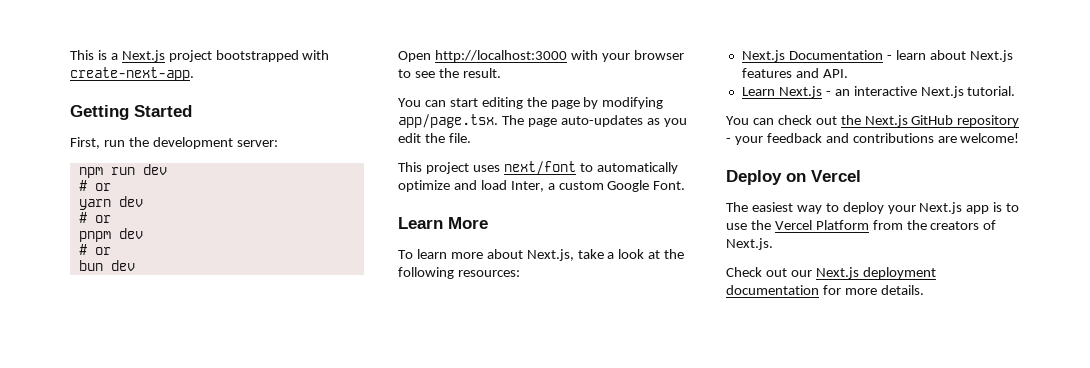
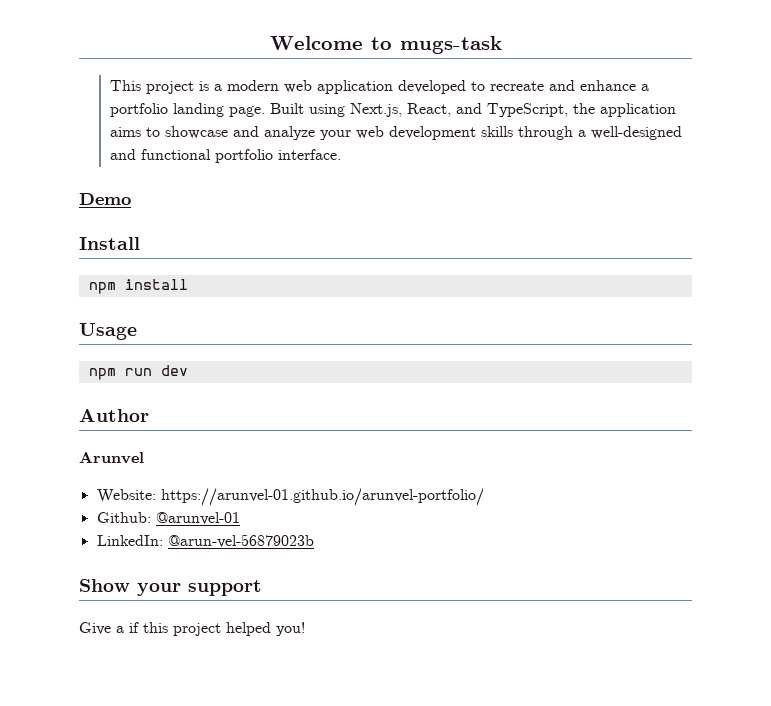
- This is a Next.js project bootstrapped with create-next-app.
- Getting Started
- First, run the development server:
+ Welcome to mugs-task
+ This project is a modern web application developed to recreate and enhance a portfolio landing page. Built using Next.js, React, and TypeScript, the application aims to showcase and analyze your web development skills through a well-designed and functional portfolio interface.
+ Demo
+ Install
+ npm install
+ Usage
  npm run dev
- # or
- yarn dev
- # or
- pnpm dev
- # or
- bun dev
- Open http://localhost:3000 with your browser to see the result.
- You can start editing the page by modifying app/page.tsx. The page auto-updates as you edit the file.
- This project uses next/font to automatically optimize and load Inter, a custom Google Font.
- Learn More
- To learn more about Next.js, take a look at the following resources:
- Next.js Documentation - learn about Next.js features and API.
- Learn Next.js - an interactive Next.js tutorial.
- You can check out the Next.js GitHub repository - your feedback and contributions are welcome!
- Deploy on Vercel
- The easiest way to deploy your Next.js app is to use the Vercel Platform from the creators of Next.js.
- Check out our Next.js deployment documentation for more details.
+ Author
+ Arunvel
+ Website: https://arunvel-01.github.io/arunvel-portfolio/
+ Github: @arunvel-01
+ LinkedIn: @arun-vel-56879023b
+ Show your support
+ Give a if this project helped you!

